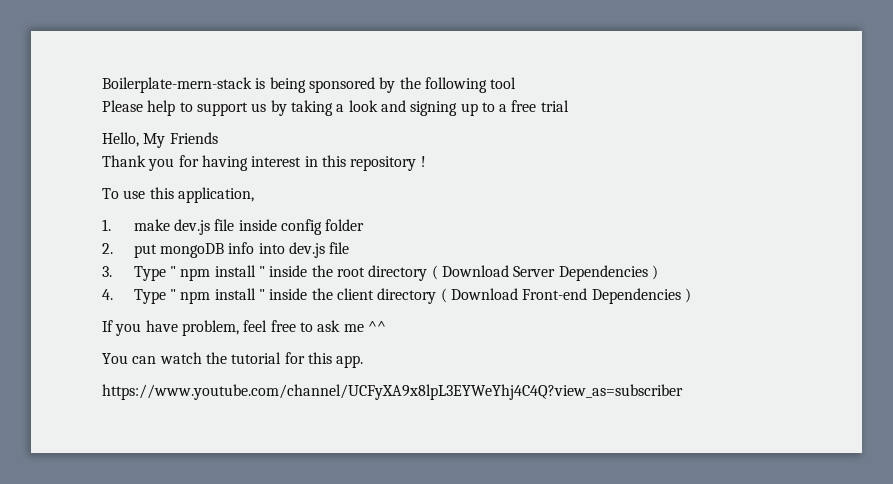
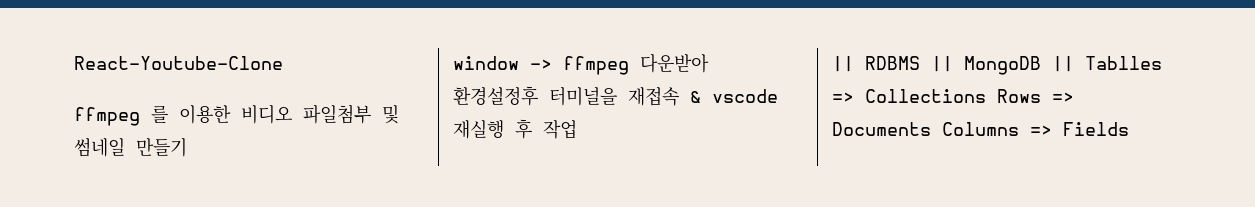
- Boilerplate-mern-stack is being sponsored by the following tool
- Please help to support us by taking a look and signing up to a free trial
- Hello, My Friends
- Thank you for having interest in this repository !
- To use this application,
- 1. make dev.js file inside config folder
- 2. put mongoDB info into dev.js file
- 3. Type " npm install " inside the root directory ( Download Server Dependencies )
- 4. Type " npm install " inside the client directory ( Download Front-end Dependencies )
- If you have problem, feel free to ask me ^^
- You can watch the tutorial for this app.
- https://www.youtube.com/channel/UCFyXA9x8lpL3EYWeYhj4C4Q?view_as=subscriber
+ React-Youtube-Clone
+ ffmpeg 를 이용한 비디오 파일첨부 및 썸네일 만들기
+ window -> ffmpeg 다운받아 환경설정후 터미널을 재접속 & vscode 재실행 후 작업
+ || RDBMS || MongoDB || Tablles => Collections Rows => Documents Columns => Fields

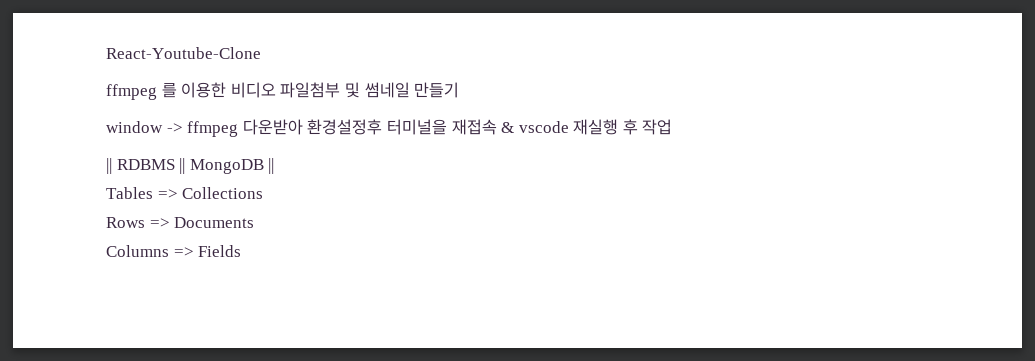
- || RDBMS || MongoDB || Tablles => Collections Rows => Documents Columns => Fields
+ || RDBMS || MongoDB ||
+ Tables => Collections
+ Rows => Documents
+ Columns => Fields

